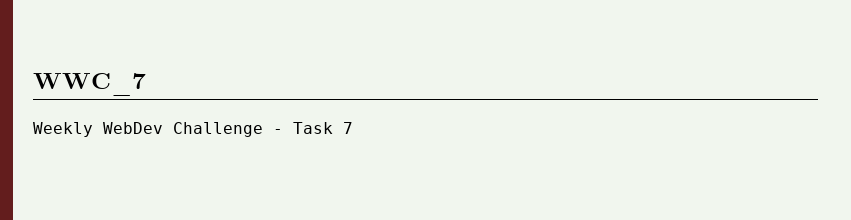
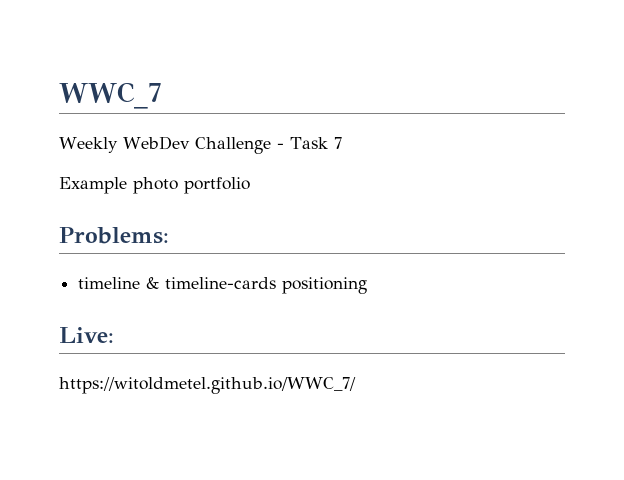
+ Example photo portfolio
+ Problems:
+ timeline & timeline-cards positioning
+ Live:
+ https://witoldmetel.github.io/WWC_7/

